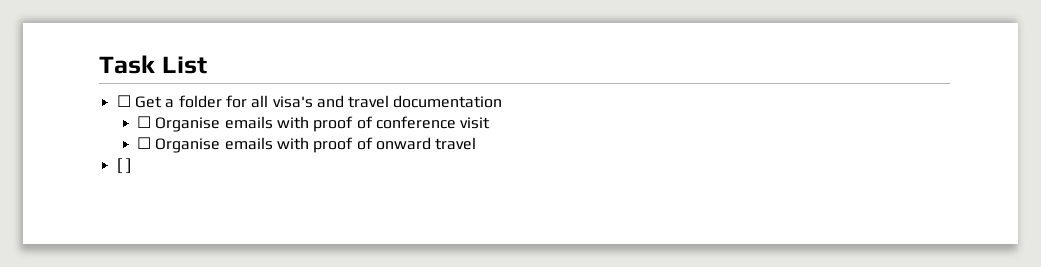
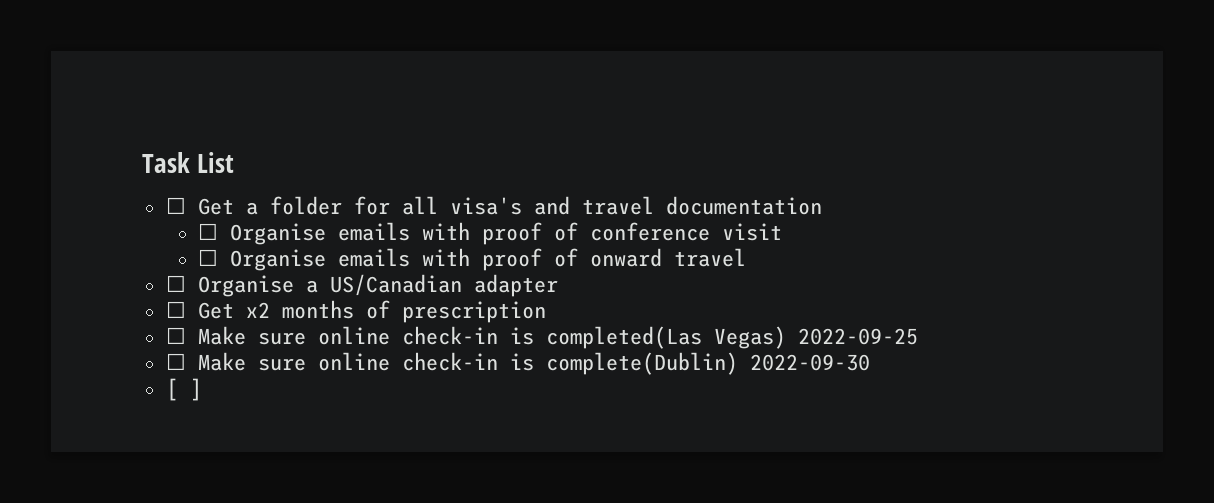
+ ☐ Organise a US/Canadian adapter
+ ☐ Get x2 months of prescription
+ ☐ Make sure online check-in is completed(Las Vegas) 2022-09-25
+ ☐ Make sure online check-in is complete(Dublin) 2022-09-30

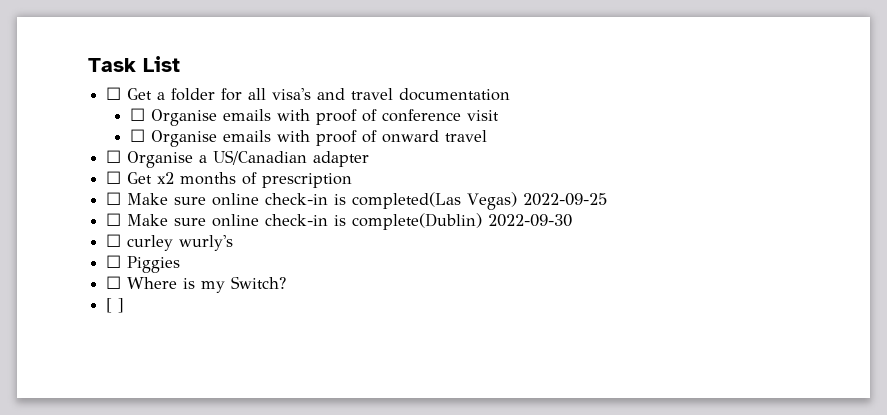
+ ☐ curley wurly's
+ ☐ Piggies
+ ☐ Where is my Switch?

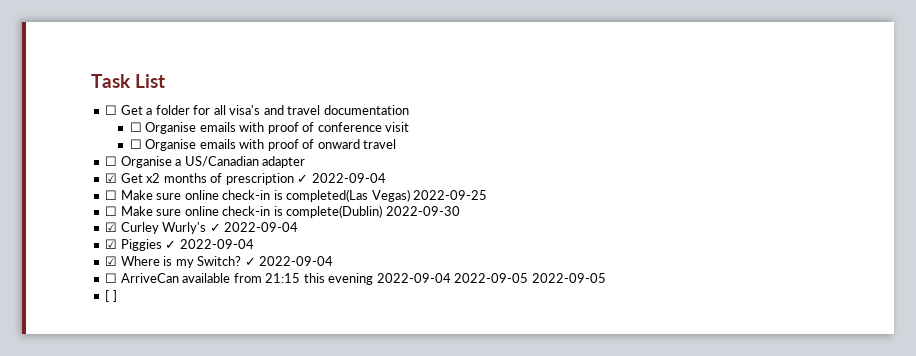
- ☐ Get x2 months of prescription
+ ☑ Get x2 months of prescription ✓ 2022-09-04
- ☐ curley wurly's
- ☐ Piggies
- ☐ Where is my Switch?
+ ☑ Curley Wurly's ✓ 2022-09-04
+ ☑ Piggies ✓ 2022-09-04
+ ☑ Where is my Switch? ✓ 2022-09-04
+ ☐ ArriveCan available from 21:15 this evening 2022-09-04 2022-09-05 2022-09-05

